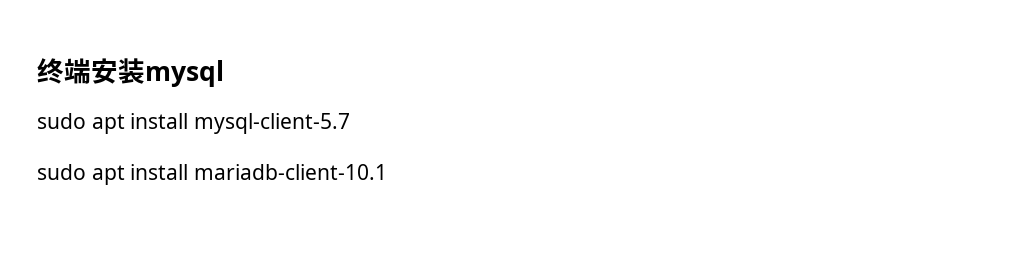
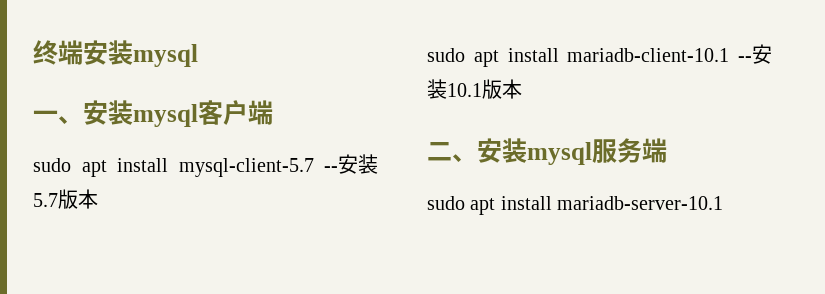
+ 一、安装mysql客户端
- sudo apt install mysql-client-5.7
+ sudo apt install mysql-client-5.7 --安装5.7版本
- sudo apt install mariadb-client-10.1
+ sudo apt install mariadb-client-10.1 --安装10.1版本
+ 二、安装mysql服务端
+ sudo apt install mariadb-server-10.1

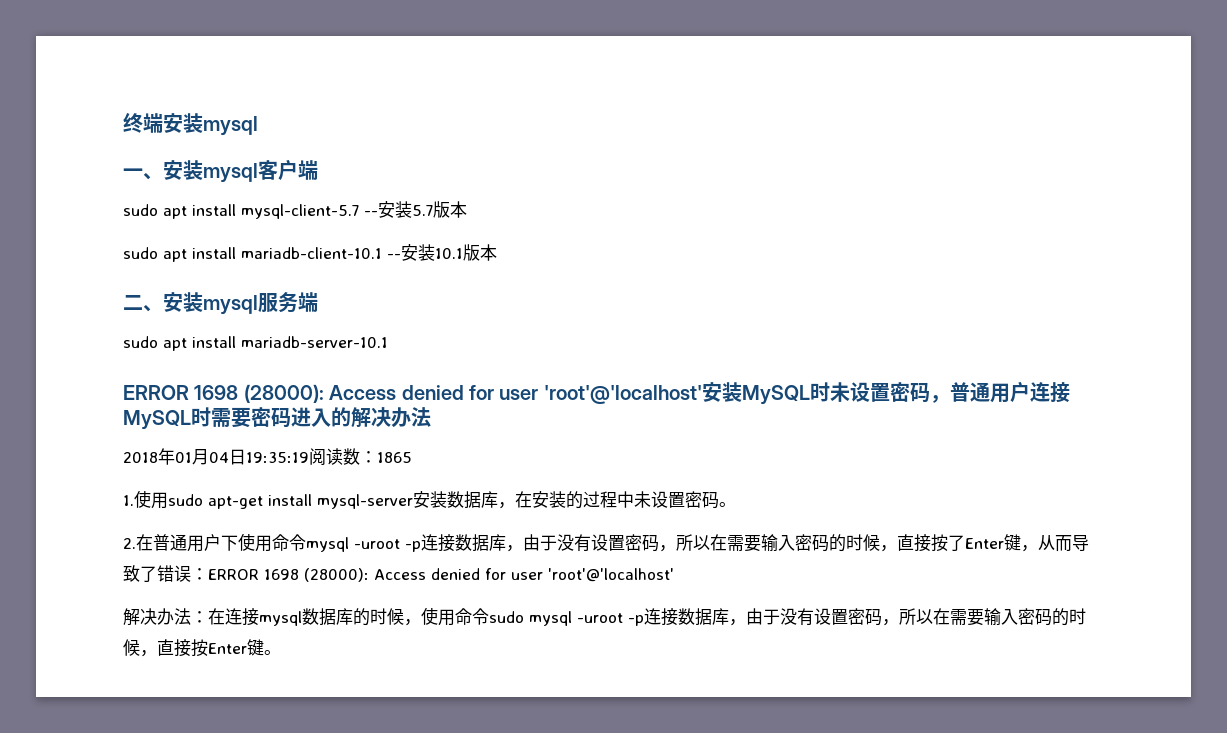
+ ERROR 1698 (28000): Access denied for user 'root'@'localhost'安装MySQL时未设置密码，普通用户连接MySQL时需要密码进入的解决办法
+ 2018年01月04日19:35:19阅读数：1865
+ 1.使用sudo apt-get install mysql-server安装数据库，在安装的过程中未设置密码。
+ 2.在普通用户下使用命令mysql -uroot -p连接数据库，由于没有设置密码，所以在需要输入密码的时候，直接按了Enter键，从而导致了错误：ERROR 1698 (28000): Access denied for user 'root'@'localhost'
+ 解决办法：在连接mysql数据库的时候，使用命令sudo mysql -uroot -p连接数据库，由于没有设置密码，所以在需要输入密码的时候，直接按Enter键。

